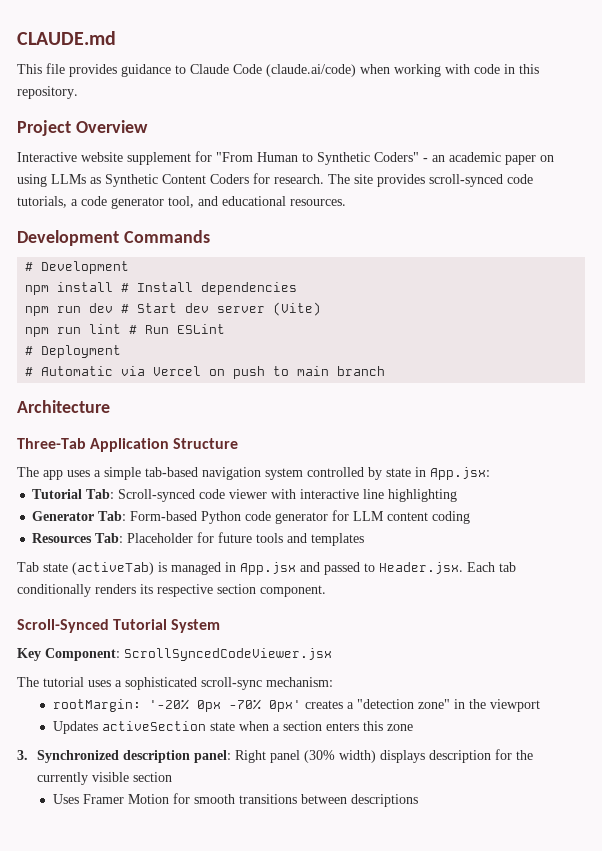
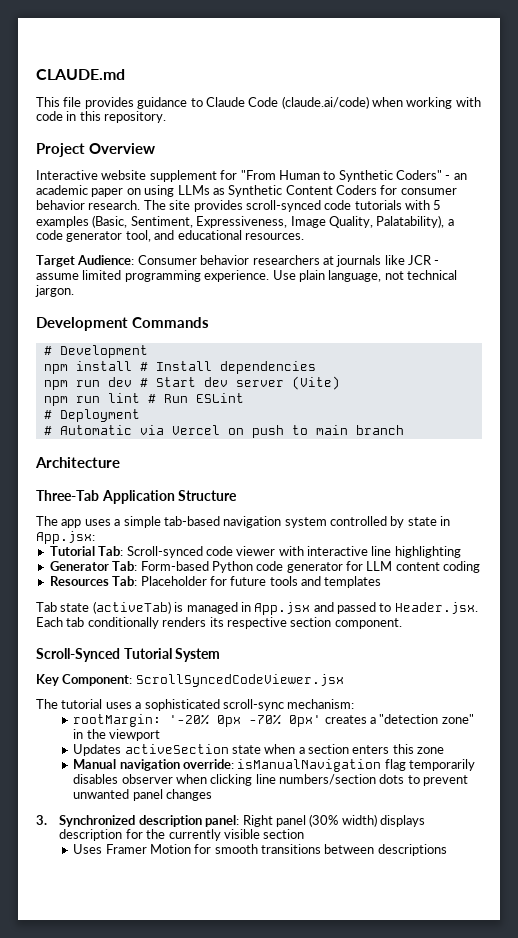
- Interactive website supplement for "From Human to Synthetic Coders" - an academic paper on using LLMs as Synthetic Content Coders for research.
+ Interactive website supplement for "From Human to Synthetic Coders" - an academic paper on using LLMs as Synthetic Content Coders for consumer behavior research.
- The site provides scroll-synced code tutorials, a code generator tool, and educational resources.
+ The site provides scroll-synced code tutorials with 5 examples (Basic, Sentiment, Expressiveness, Image Quality, Palatability), a code generator tool, and educational resources.
+ Target Audience: Consumer behavior researchers at journals like JCR - assume limited programming experience. Use plain language, not technical jargon.
+ Manual navigation override: isManualNavigation flag temporarily disables observer when clicking line numbers/section dots to prevent unwanted panel changes

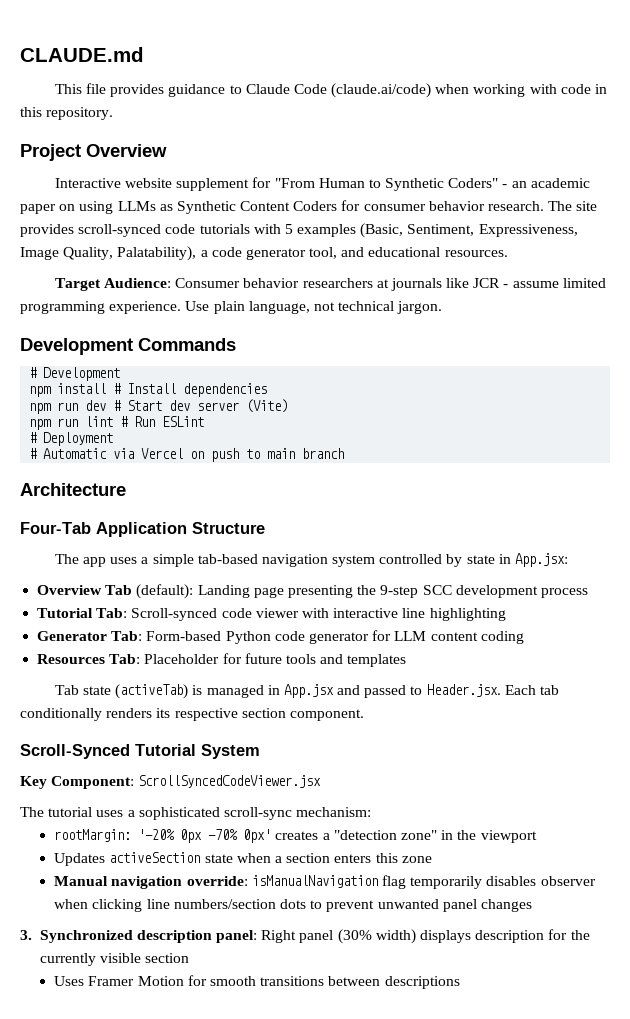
- Three-Tab Application Structure
+ Four-Tab Application Structure
+ Overview Tab (default): Landing page presenting the 9-step SCC development process

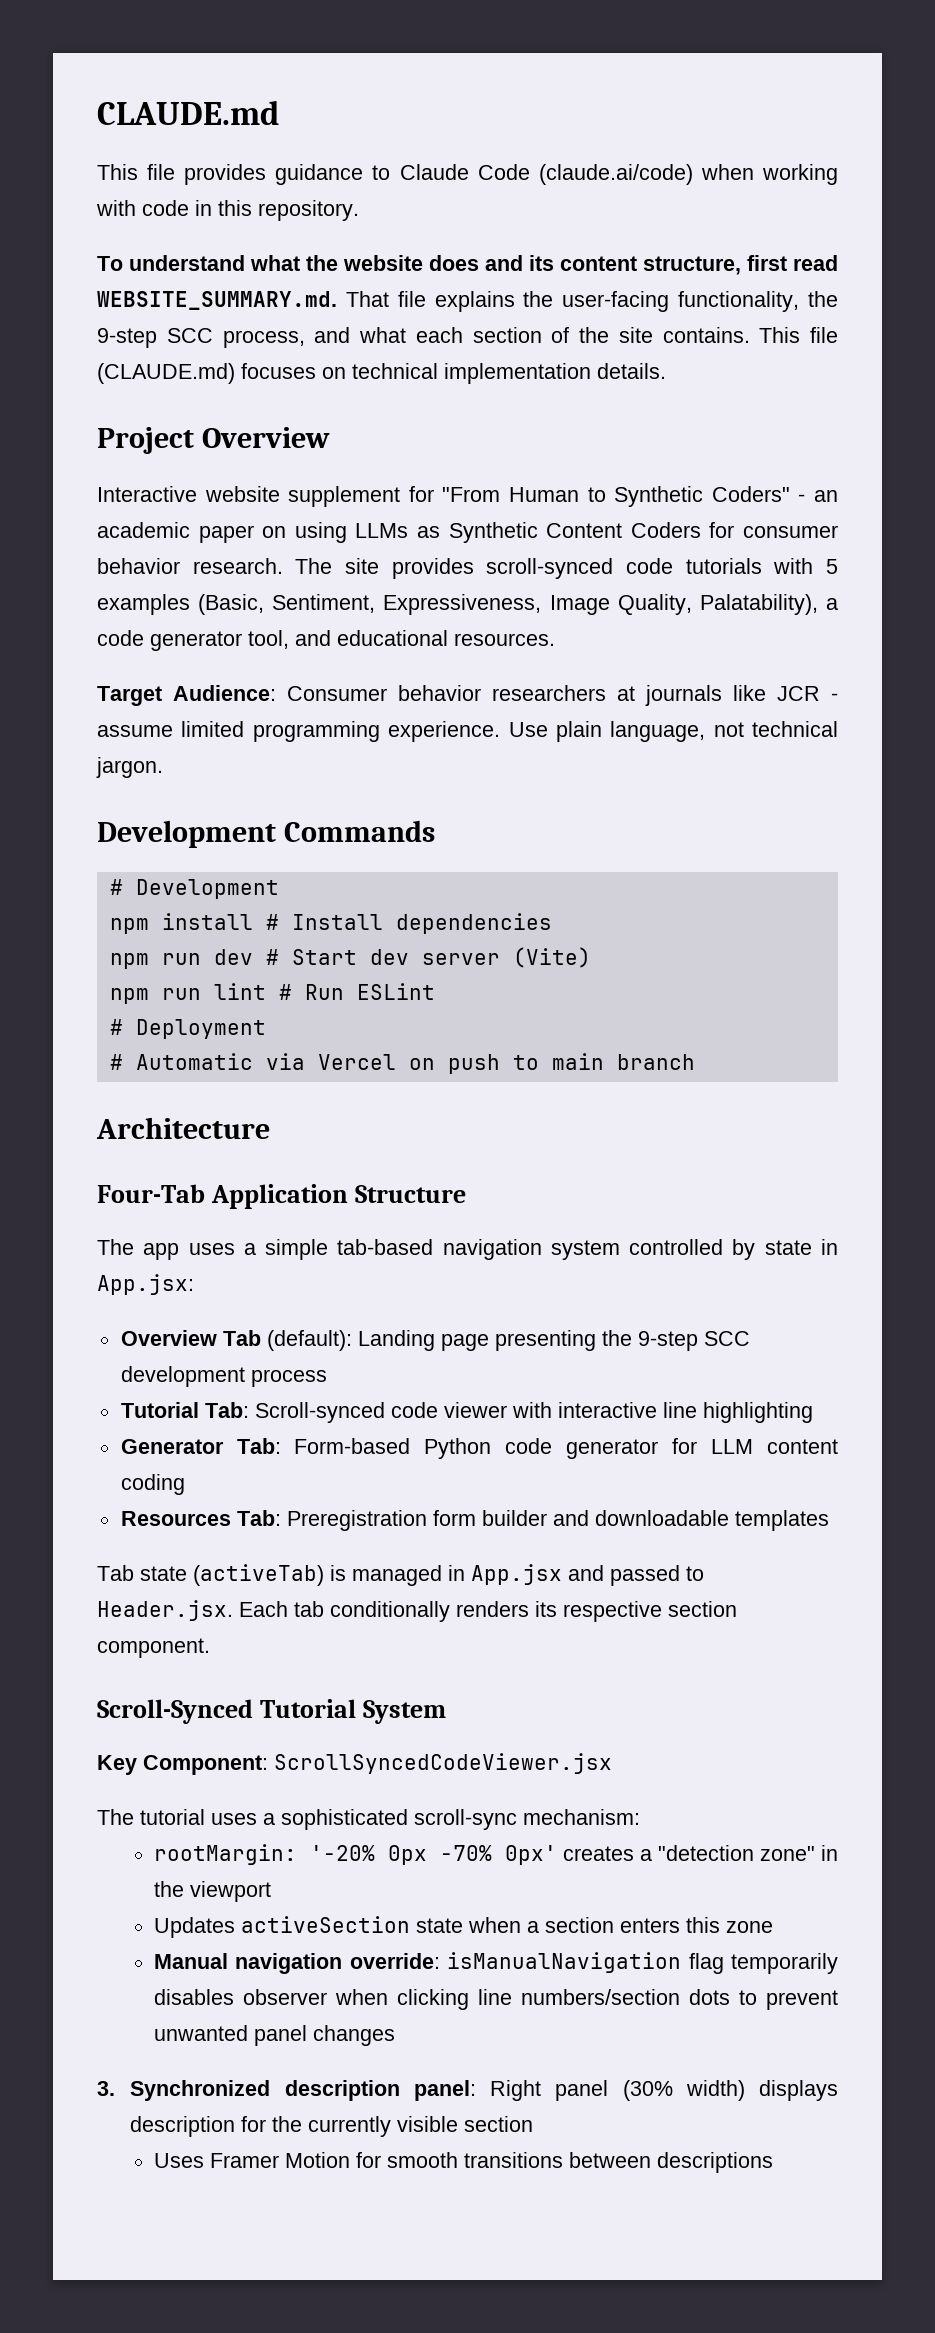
+ To understand what the website does and its content structure, first read WEBSITE_SUMMARY.md. That file explains the user-facing functionality, the 9-step SCC process, and what each section of the site contains. This file (CLAUDE.md) focuses on technical implementation details.
- Resources Tab: Placeholder for future tools and templates
+ Resources Tab: Preregistration form builder and downloadable templates

